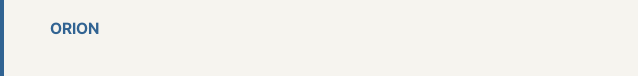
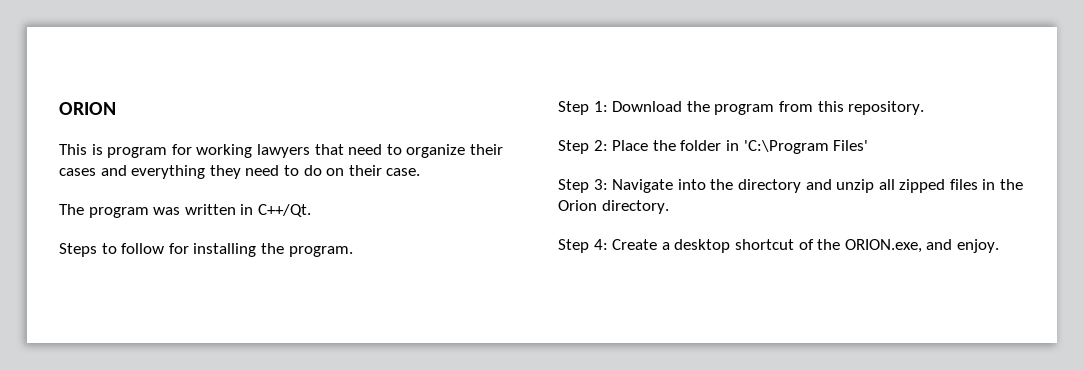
+ This is program for working lawyers that need to organize their cases and everything they need to do on their case.
+ The program was written in C++/Qt.
+ Steps to follow for installing the program.
+ Step 1: Download the program from this repository.
+ Step 2: Place the folder in 'C:\Program Files'
+ Step 3: Navigate into the directory and unzip all zipped files in the Orion directory.
+ Step 4: Create a desktop shortcut of the ORION.exe, and enjoy.

